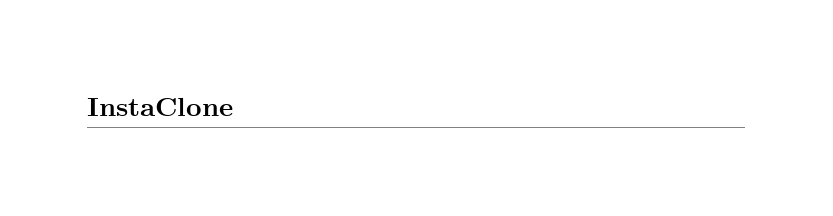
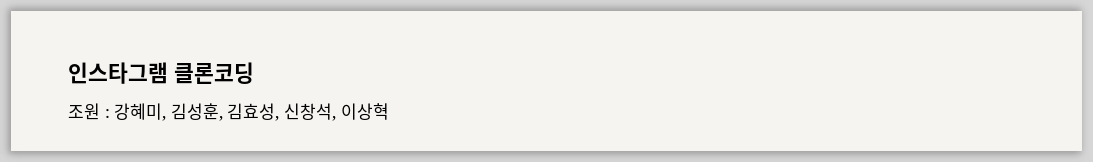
- InstaClone
+ 인스타그램 클론코딩
+ 조원 : 강혜미, 김성훈, 김효성, 신창석, 이상혁

